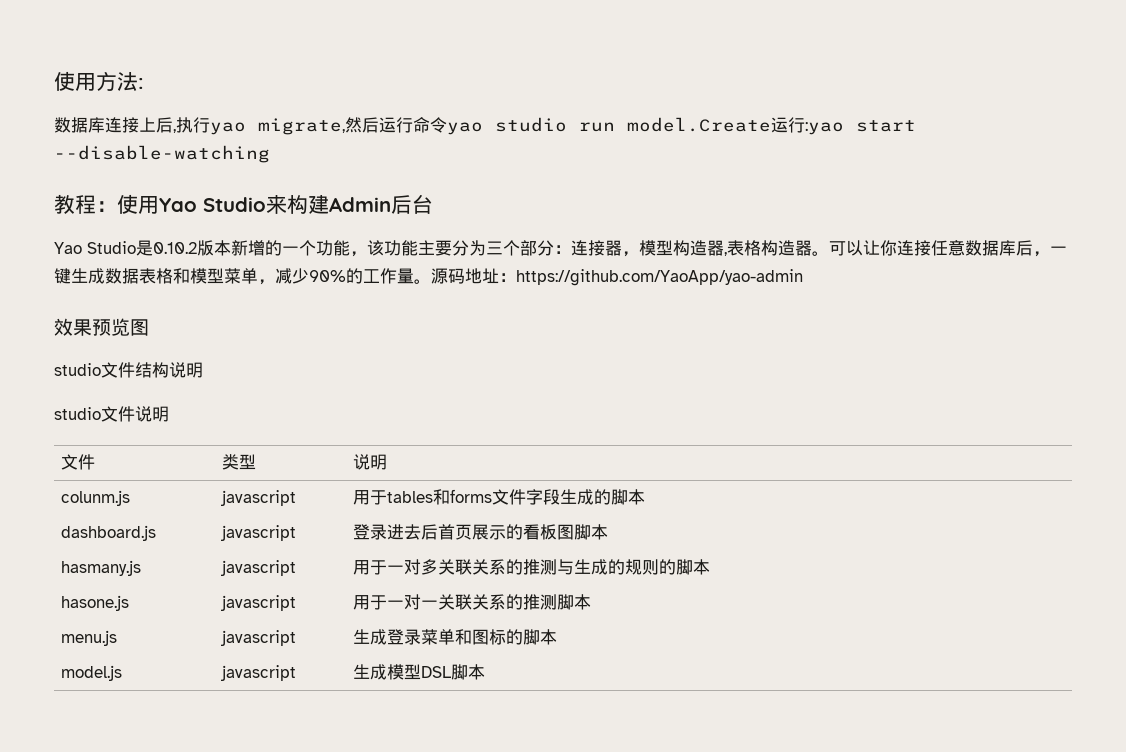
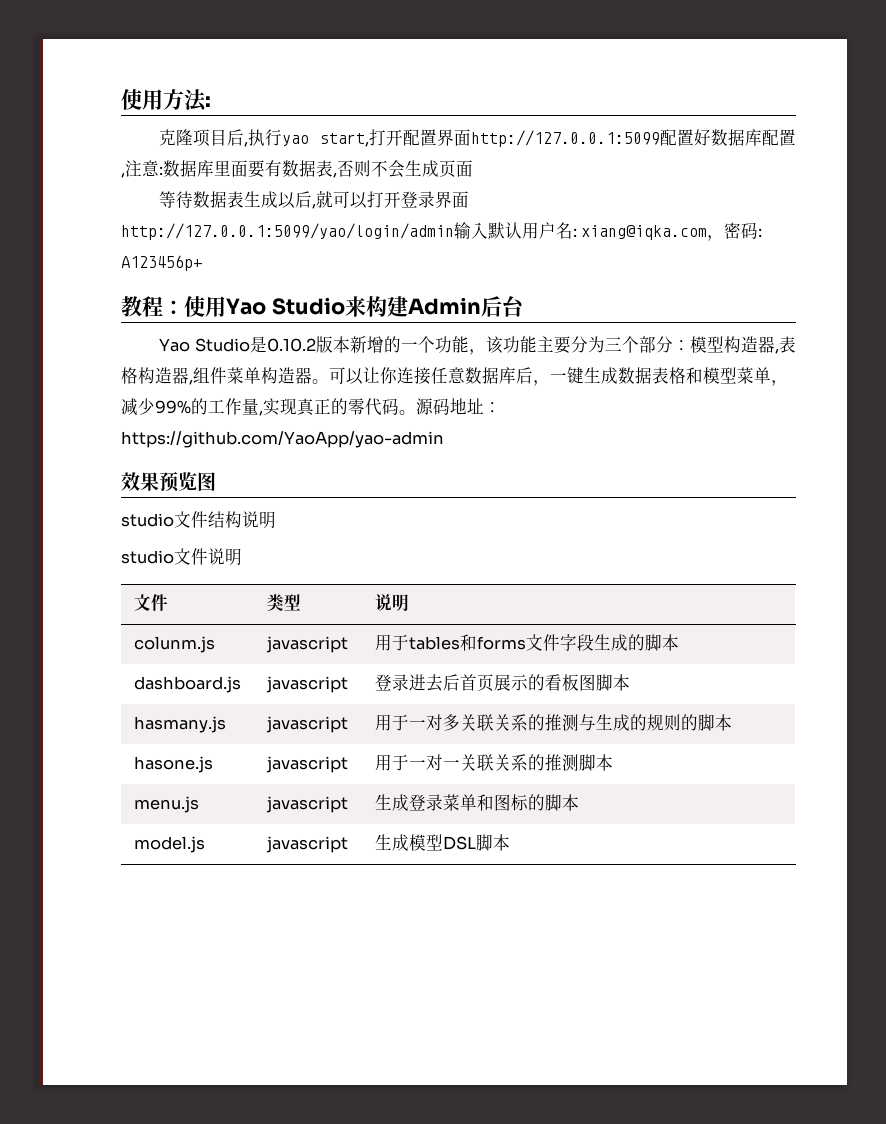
- 数据库连接上后,执行yao migrate,然后运行命令yao studio run model.Create运行:yao start --disable-watching
+ 克隆项目后,执行yao start,打开配置界面http://127.0.0.1:5099配置好数据库配置,注意:数据库里面要有数据表,否则不会生成页面
+ 等待数据表生成以后,就可以打开登录界面http://127.0.0.1:5099/yao/login/admin输入默认用户名: xiang@iqka.com，密码: A123456p+
- Yao Studio是0.10.2版本新增的一个功能，该功能主要分为三个部分：连接器，模型构造器,表格构造器。
+ Yao Studio是0.10.2版本新增的一个功能，该功能主要分为三个部分：模型构造器,表格构造器,组件菜单构造器。
- 可以让你连接任意数据库后，一键生成数据表格和模型菜单，减少90%的工作量。
+ 可以让你连接任意数据库后，一键生成数据表格和模型菜单，减少99%的工作量,实现真正的零代码。

